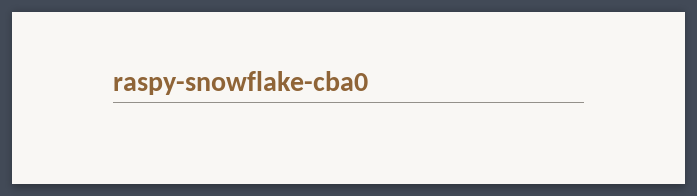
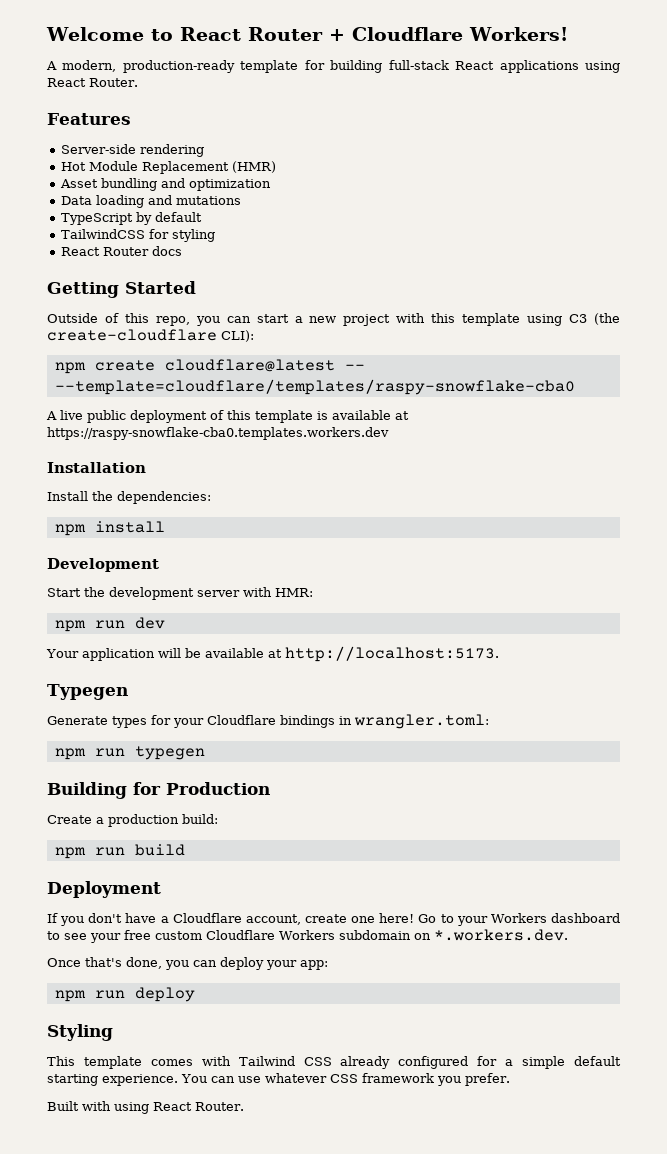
- raspy-snowflake-cba0
+ Welcome to React Router + Cloudflare Workers!
+ A modern, production-ready template for building full-stack React applications using React Router.
+ Features
+ Server-side rendering
+ Hot Module Replacement (HMR)
+ Asset bundling and optimization
+ Data loading and mutations
+ TypeScript by default
+ TailwindCSS for styling
+ React Router docs
+ Getting Started
+ Outside of this repo, you can start a new project with this template using C3 (the create-cloudflare CLI):
+ npm create cloudflare@latest -- --template=cloudflare/templates/raspy-snowflake-cba0
+ A live public deployment of this template is available at https://raspy-snowflake-cba0.templates.workers.dev
+ Installation
+ Install the dependencies:
+ npm install
+ Development
+ Start the development server with HMR:
+ npm run dev
+ Your application will be available at http://localhost:5173.
+ Typegen
+ Generate types for your Cloudflare bindings in wrangler.toml:
+ npm run typegen
+ Building for Production
+ Create a production build:
+ npm run build
+ Deployment
+ If you don't have a Cloudflare account, create one here! Go to your Workers dashboard to see your free custom Cloudflare Workers subdomain on *.workers.dev.
+ Once that's done, you can deploy your app:
+ npm run deploy
+ Styling
+ This template comes with Tailwind CSS already configured for a simple default starting experience. You can use whatever CSS framework you prefer.
+ Built with using React Router.

